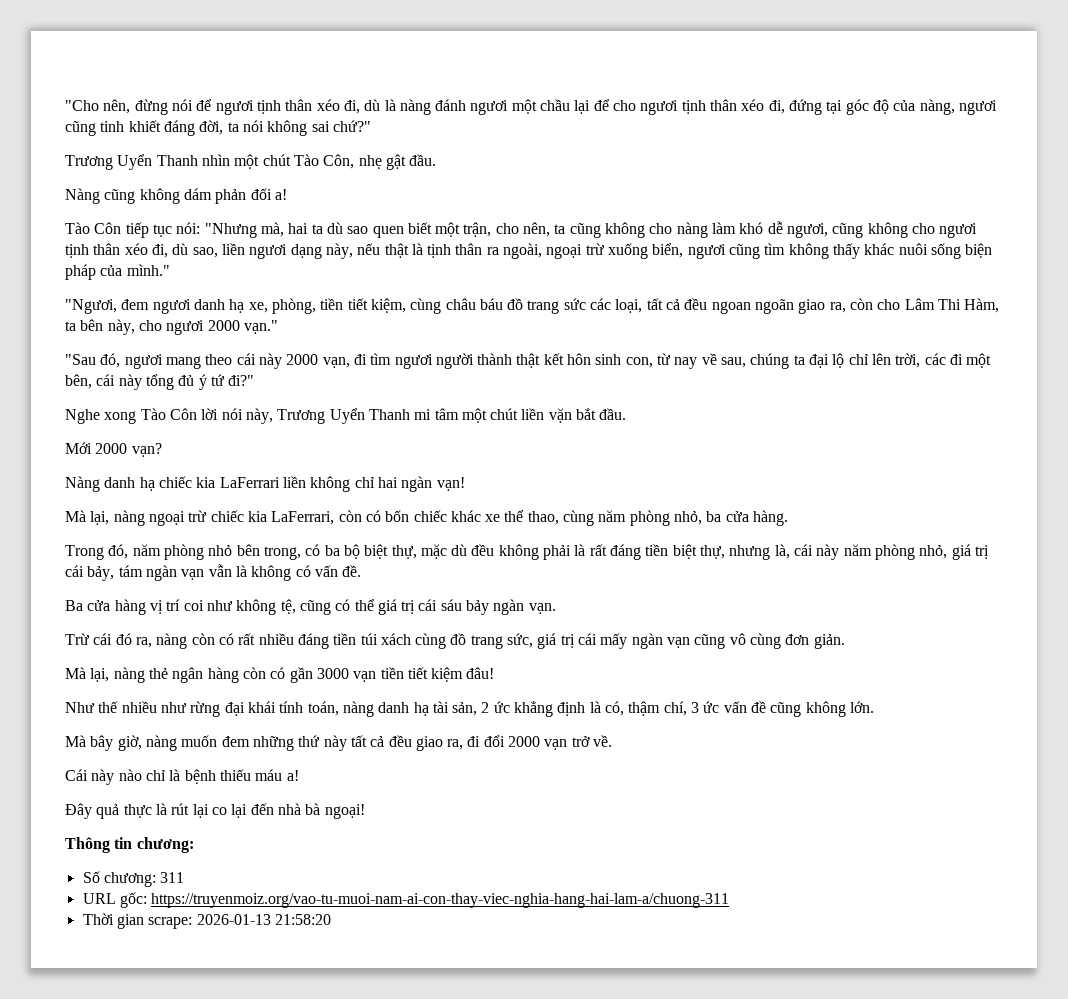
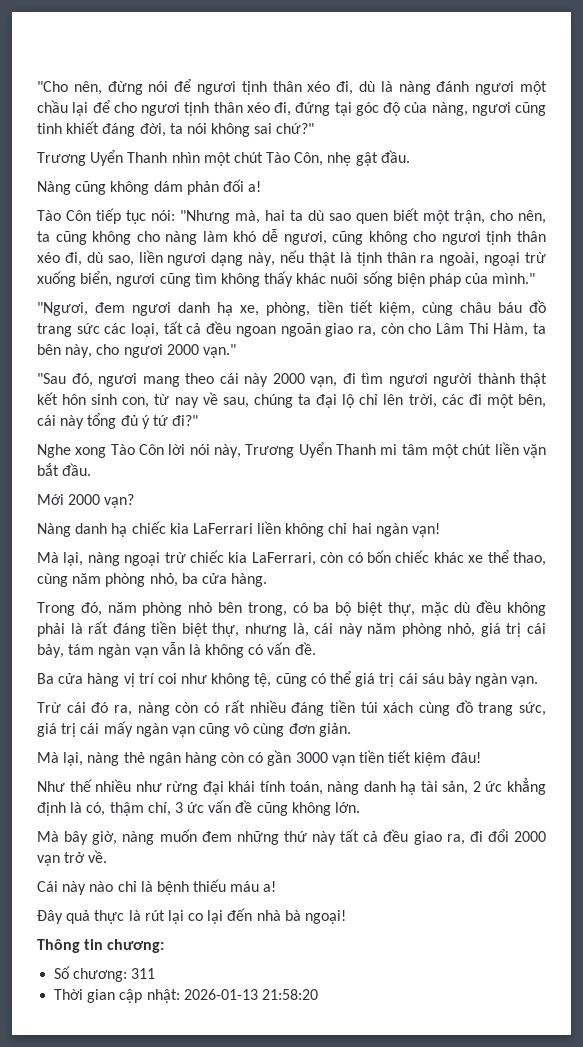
- URL gốc: https://truyenmoiz.org/vao-tu-muoi-nam-ai-con-thay-viec-nghia-hang-hai-lam-a/chuong-311
- Thời gian scrape: 2026-01-13 21:58:20
+ Thời gian cập nhật: 2026-01-13 21:58:20

